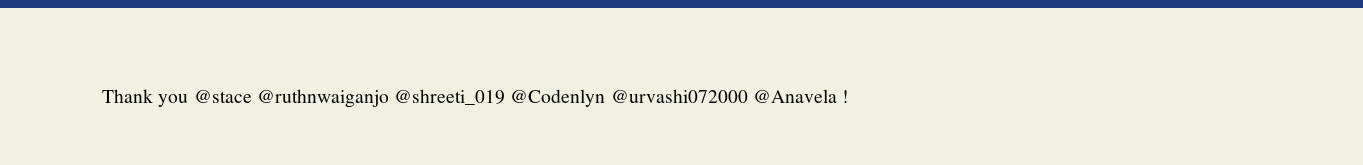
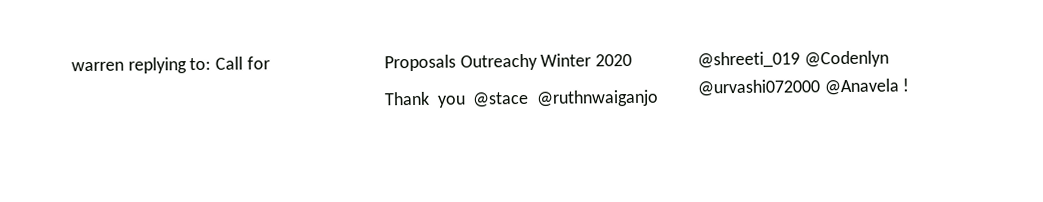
+ warren replying to: Call for Proposals Outreachy Winter 2020

